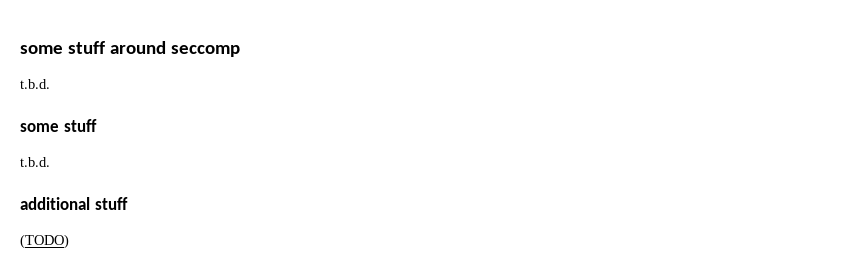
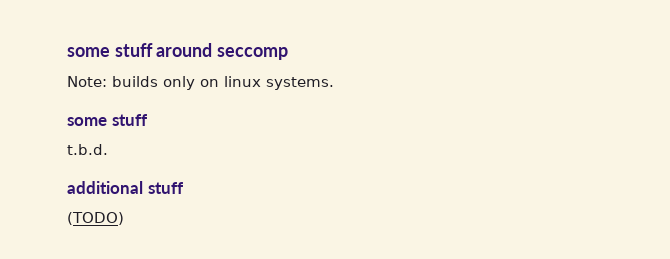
  some stuff around seccomp
- t.b.d.
+ Note: builds only on linux systems.

